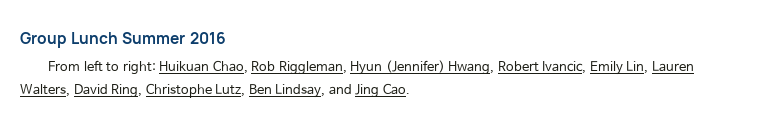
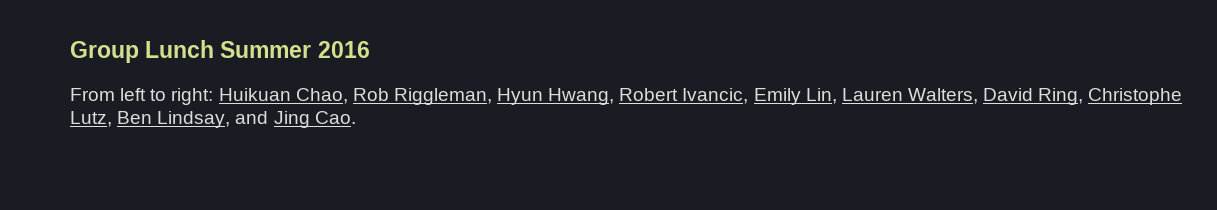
- From left to right: Huikuan Chao, Rob Riggleman, Hyun (Jennifer) Hwang, Robert Ivancic, Emily Lin, Lauren Walters, David Ring, Christophe Lutz, Ben Lindsay, and Jing Cao.
+ From left to right: Huikuan Chao, Rob Riggleman, Hyun Hwang, Robert Ivancic, Emily Lin, Lauren Walters, David Ring, Christophe Lutz, Ben Lindsay, and Jing Cao.

